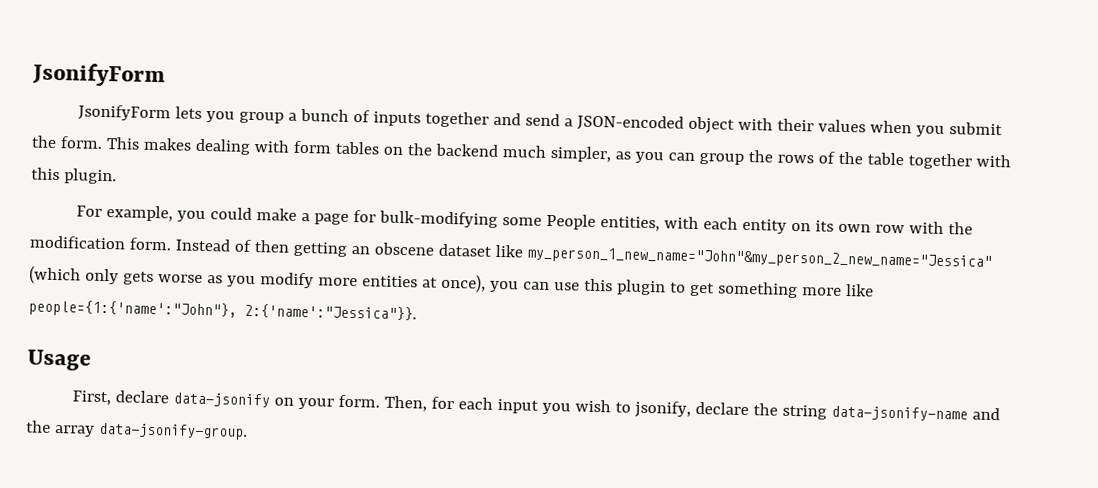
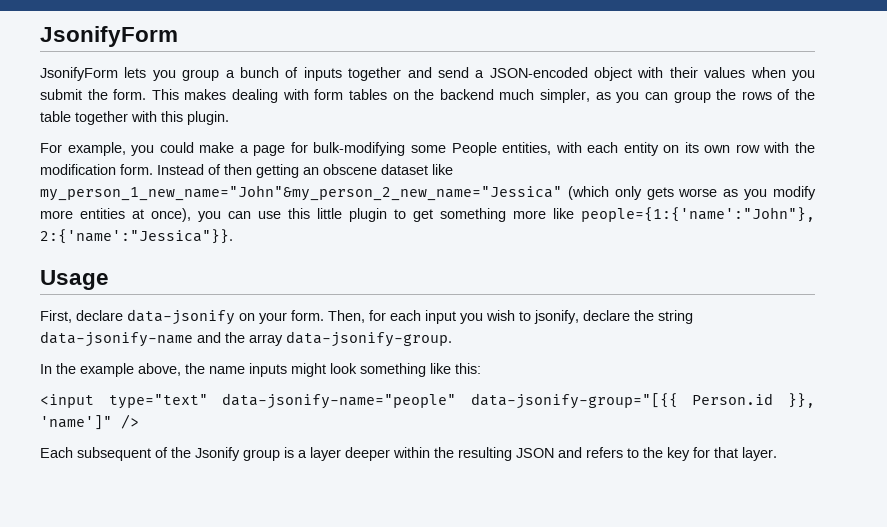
- Instead of then getting an obscene dataset like my_person_1_new_name="John"&my_person_2_new_name="Jessica" (which only gets worse as you modify more entities at once), you can use this plugin to get something more like people={1:{'name':"John"}, 2:{'name':"Jessica"}}.
+ Instead of then getting an obscene dataset like my_person_1_new_name="John"&my_person_2_new_name="Jessica" (which only gets worse as you modify more entities at once), you can use this little plugin to get something more like people={1:{'name':"John"}, 2:{'name':"Jessica"}}.
+ In the example above, the name inputs might look something like this:
+ <input type="text" data-jsonify-name="people" data-jsonify-group="[{{ Person.id }}, 'name']" />
+ Each subsequent of the Jsonify group is a layer deeper within the resulting JSON and refers to the key for that layer.

